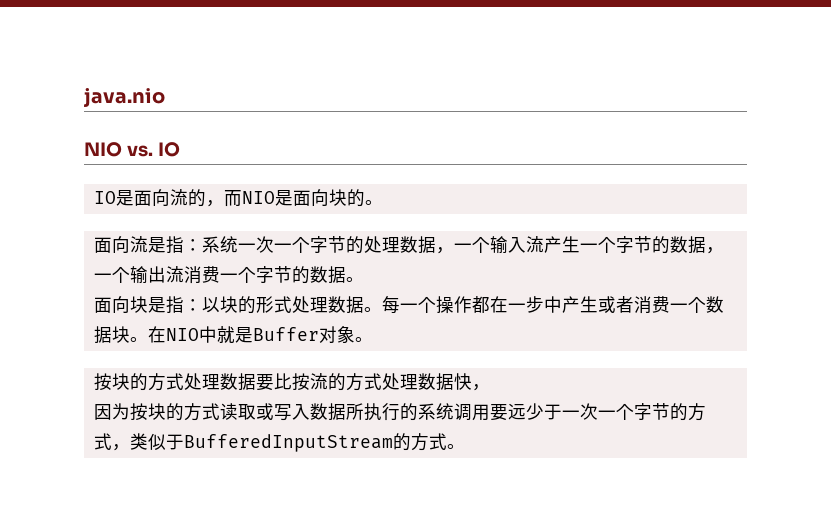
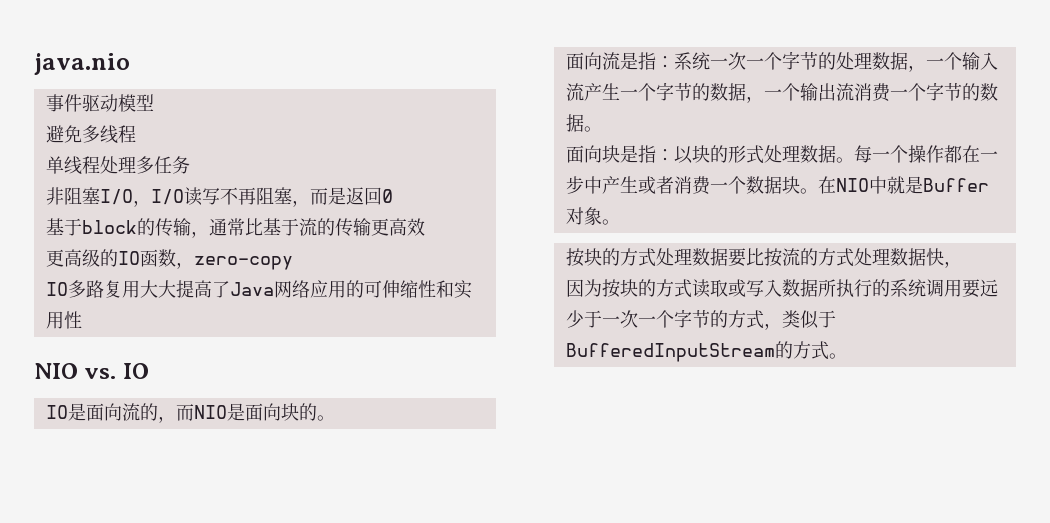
+ 事件驱动模型
+ 避免多线程
+ 单线程处理多任务
+ 非阻塞I/O，I/O读写不再阻塞，而是返回0
+ 基于block的传输，通常比基于流的传输更高效
+ 更高级的IO函数，zero-copy
+ IO多路复用大大提高了Java网络应用的可伸缩性和实用性

